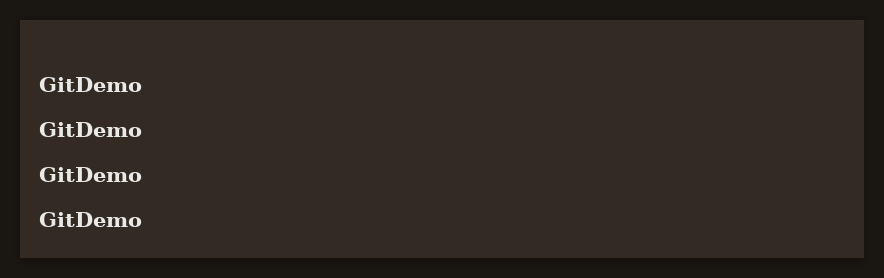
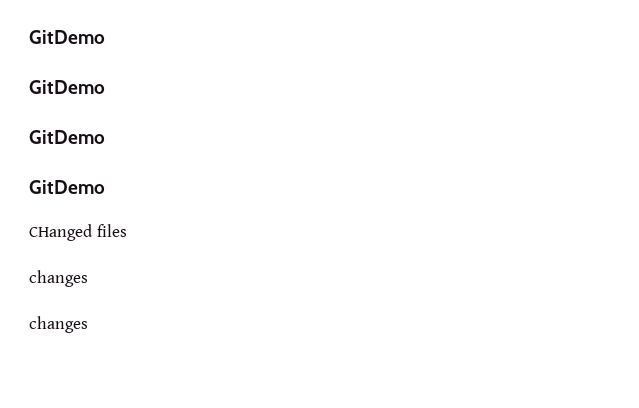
+ CHanged files
+ changes
+ changes

